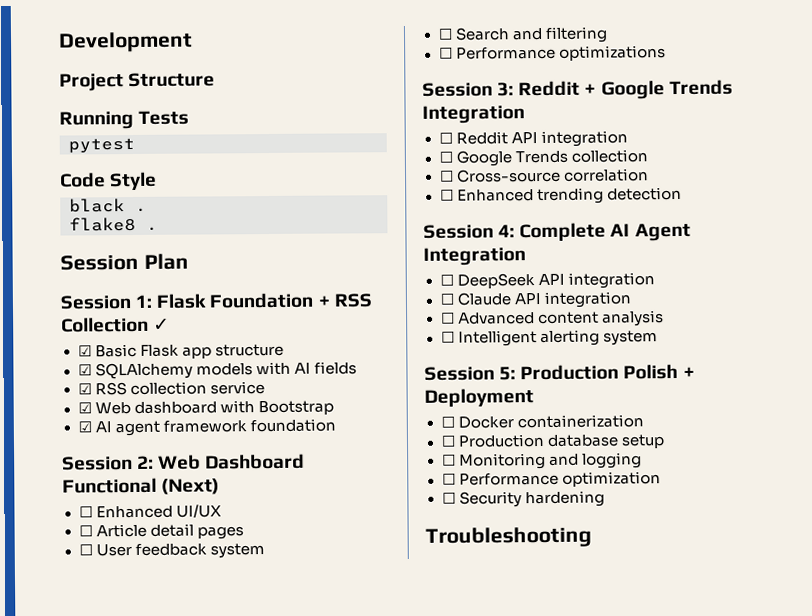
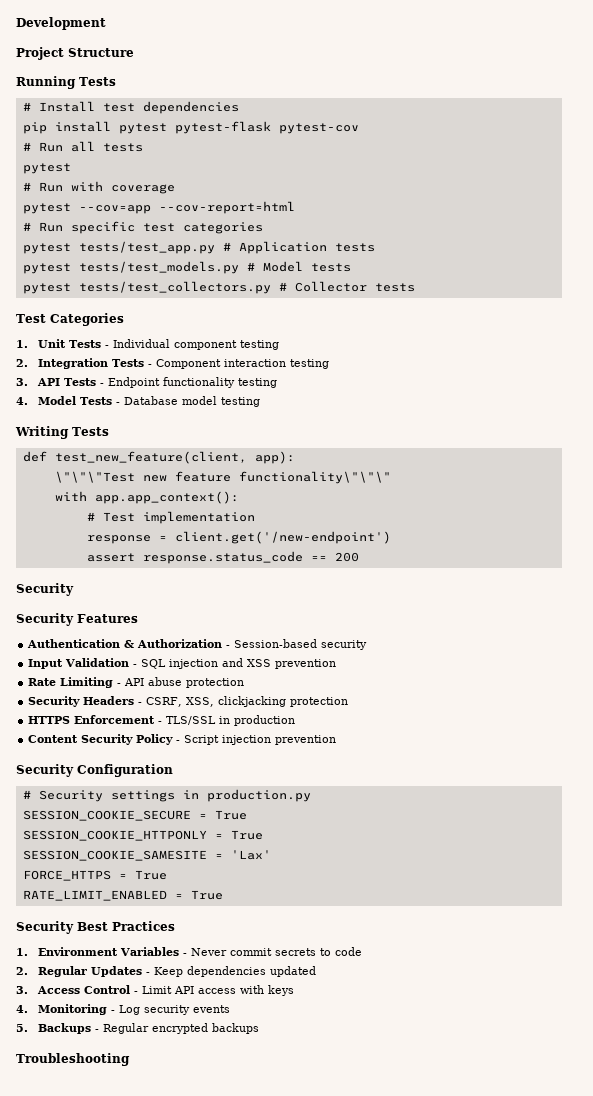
+ # Install test dependencies
+ pip install pytest pytest-flask pytest-cov
+ # Run all tests
  pytest
- Code Style
- black .
- flake8 .
- Session Plan
- Session 1: Flask Foundation + RSS Collection ✓
- ☑ Basic Flask app structure
- ☑ SQLAlchemy models with AI fields
- ☑ RSS collection service
- ☑ Web dashboard with Bootstrap
- ☑ AI agent framework foundation
- Session 2: Web Dashboard Functional (Next)
- ☐ Enhanced UI/UX
- ☐ Article detail pages
- ☐ User feedback system
- ☐ Search and filtering
- ☐ Performance optimizations
- Session 3: Reddit + Google Trends Integration
- ☐ Reddit API integration
- ☐ Google Trends collection
- ☐ Cross-source correlation
- ☐ Enhanced trending detection
- Session 4: Complete AI Agent Integration
- ☐ DeepSeek API integration
- ☐ Claude API integration
- ☐ Advanced content analysis
- ☐ Intelligent alerting system
- Session 5: Production Polish + Deployment
- ☐ Docker containerization
- ☐ Production database setup
- ☐ Monitoring and logging
- ☐ Performance optimization
- ☐ Security hardening
+ # Run with coverage
+ pytest --cov=app --cov-report=html
+ # Run specific test categories
+ pytest tests/test_app.py # Application tests
+ pytest tests/test_models.py # Model tests
+ pytest tests/test_collectors.py # Collector tests
+ Test Categories
+ 1. Unit Tests - Individual component testing
+ 2. Integration Tests - Component interaction testing
+ 3. API Tests - Endpoint functionality testing
+ 4. Model Tests - Database model testing
+ Writing Tests
+ def test_new_feature(client, app):
+ \"\"\"Test new feature functionality\"\"\"
+ with app.app_context():
+ # Test implementation
+ response = client.get('/new-endpoint')
+ assert response.status_code == 200
+ Security
+ Security Features
+ Authentication & Authorization - Session-based security
+ Input Validation - SQL injection and XSS prevention
+ Rate Limiting - API abuse protection
+ Security Headers - CSRF, XSS, clickjacking protection
+ HTTPS Enforcement - TLS/SSL in production
+ Content Security Policy - Script injection prevention
+ Security Configuration
+ # Security settings in production.py
+ SESSION_COOKIE_SECURE = True
+ SESSION_COOKIE_HTTPONLY = True
+ SESSION_COOKIE_SAMESITE = 'Lax'
+ FORCE_HTTPS = True
+ RATE_LIMIT_ENABLED = True
+ Security Best Practices
+ 1. Environment Variables - Never commit secrets to code
+ 2. Regular Updates - Keep dependencies updated
+ 3. Access Control - Limit API access with keys
+ 4. Monitoring - Log security events
+ 5. Backups - Regular encrypted backups

